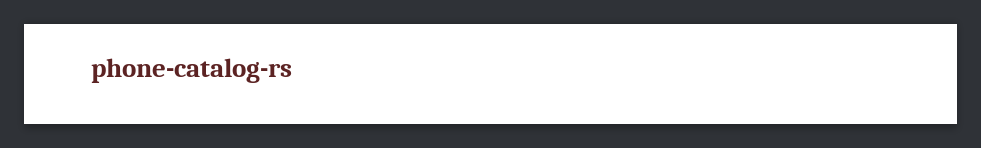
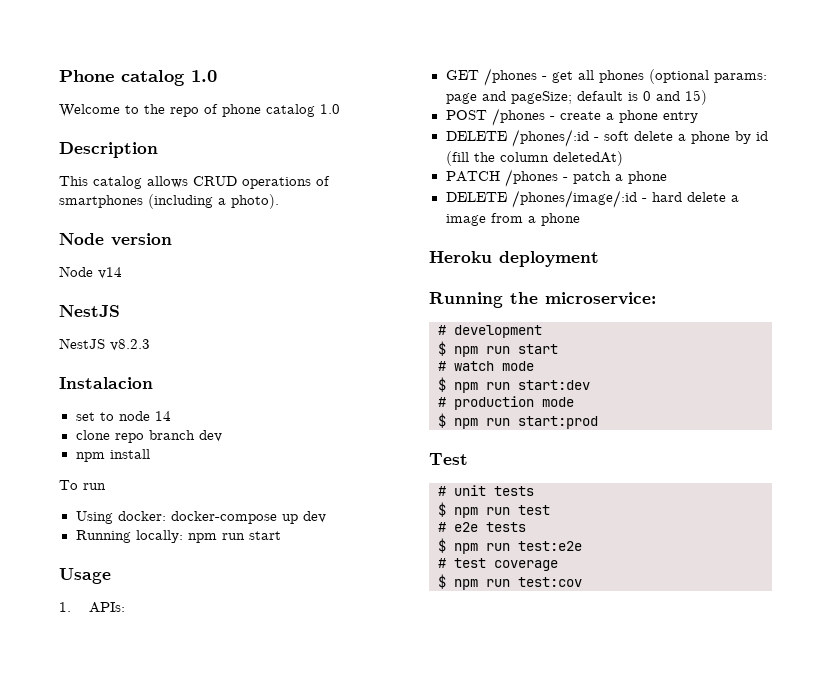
- phone-catalog-rs
+ Phone catalog 1.0
+ Welcome to the repo of phone catalog 1.0
+ Description
+ This catalog allows CRUD operations of smartphones (including a photo).
+ Node version
+ Node v14
+ NestJS
+ NestJS v8.2.3
+ Instalacion
+ set to node 14
+ clone repo branch dev
+ npm install
+ To run
+ Using docker: docker-compose up dev
+ Running locally: npm run start
+ Usage
+ 1. APIs:
+ GET /phones - get all phones (optional params: page and pageSize; default is 0 and 15)
+ POST /phones - create a phone entry
+ DELETE /phones/:id - soft delete a phone by id (fill the column deletedAt)
+ PATCH /phones - patch a phone
+ DELETE /phones/image/:id - hard delete a image from a phone
+ Heroku deployment
+ Running the microservice:
+ # development
+ $ npm run start
+ # watch mode
+ $ npm run start:dev
+ # production mode
+ $ npm run start:prod
+ Test
+ # unit tests
+ $ npm run test
+ # e2e tests
+ $ npm run test:e2e
+ # test coverage
+ $ npm run test:cov

